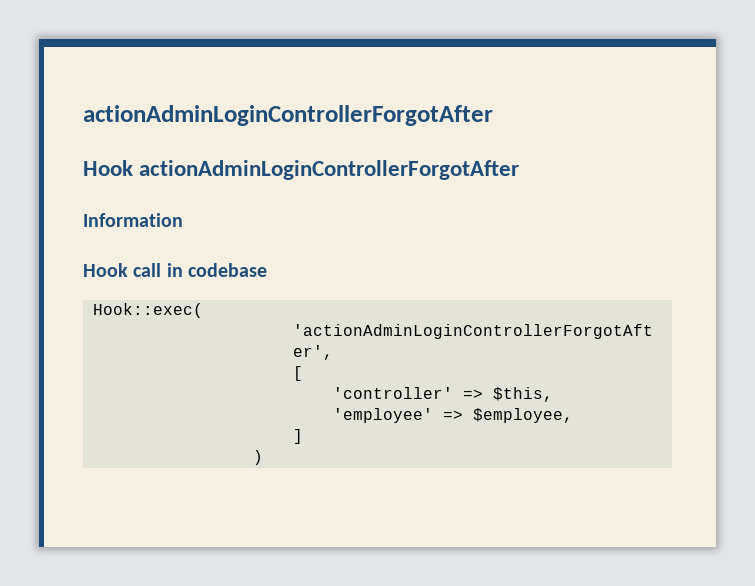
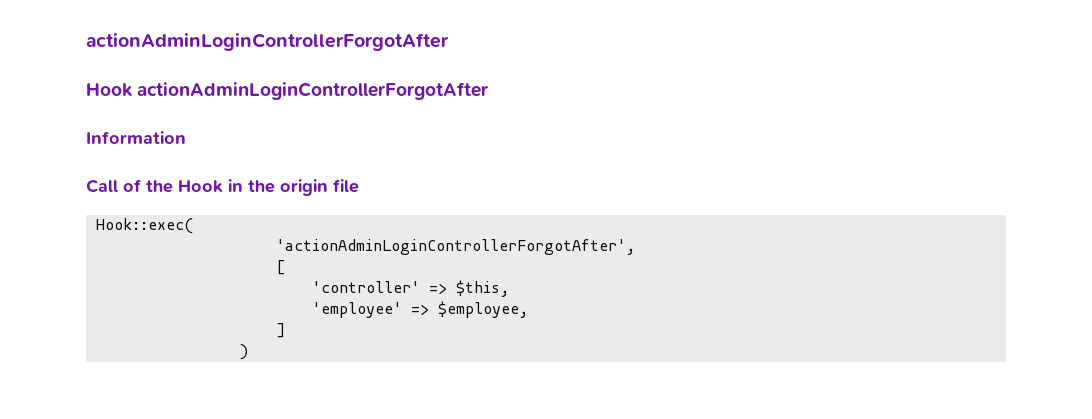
- Hook call in codebase
+ Call of the Hook in the origin file

